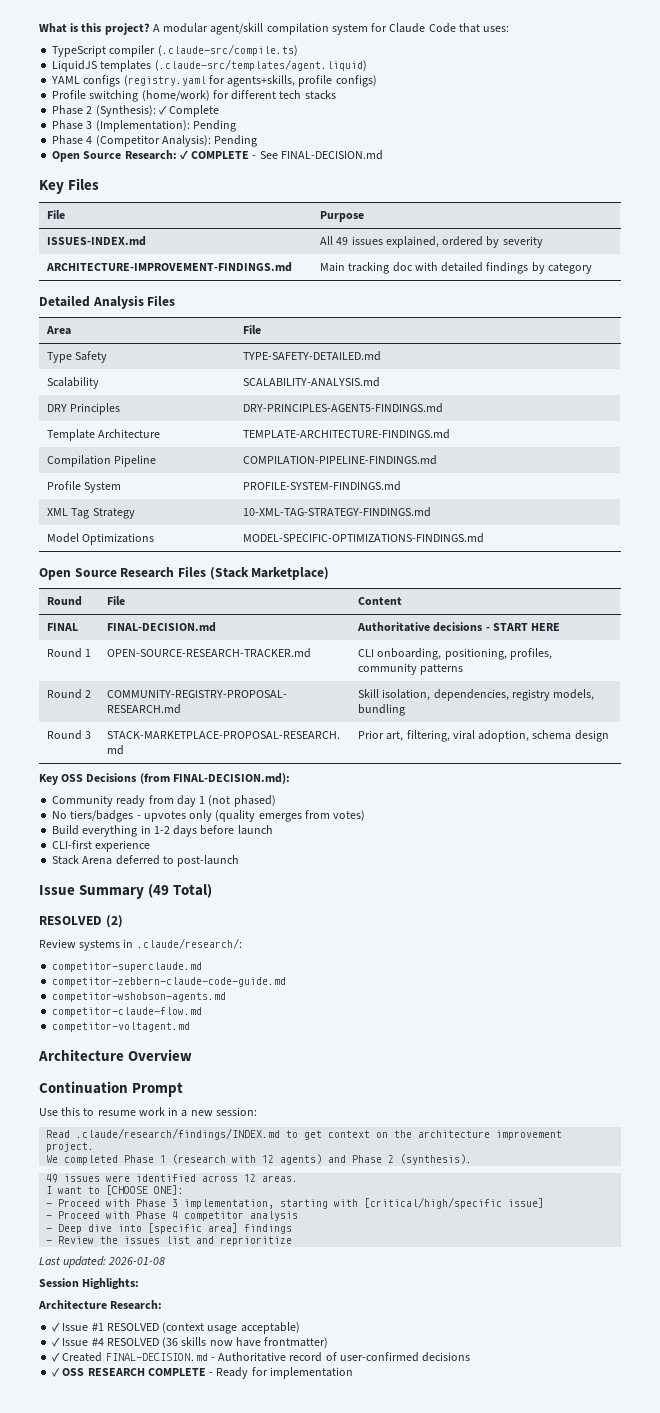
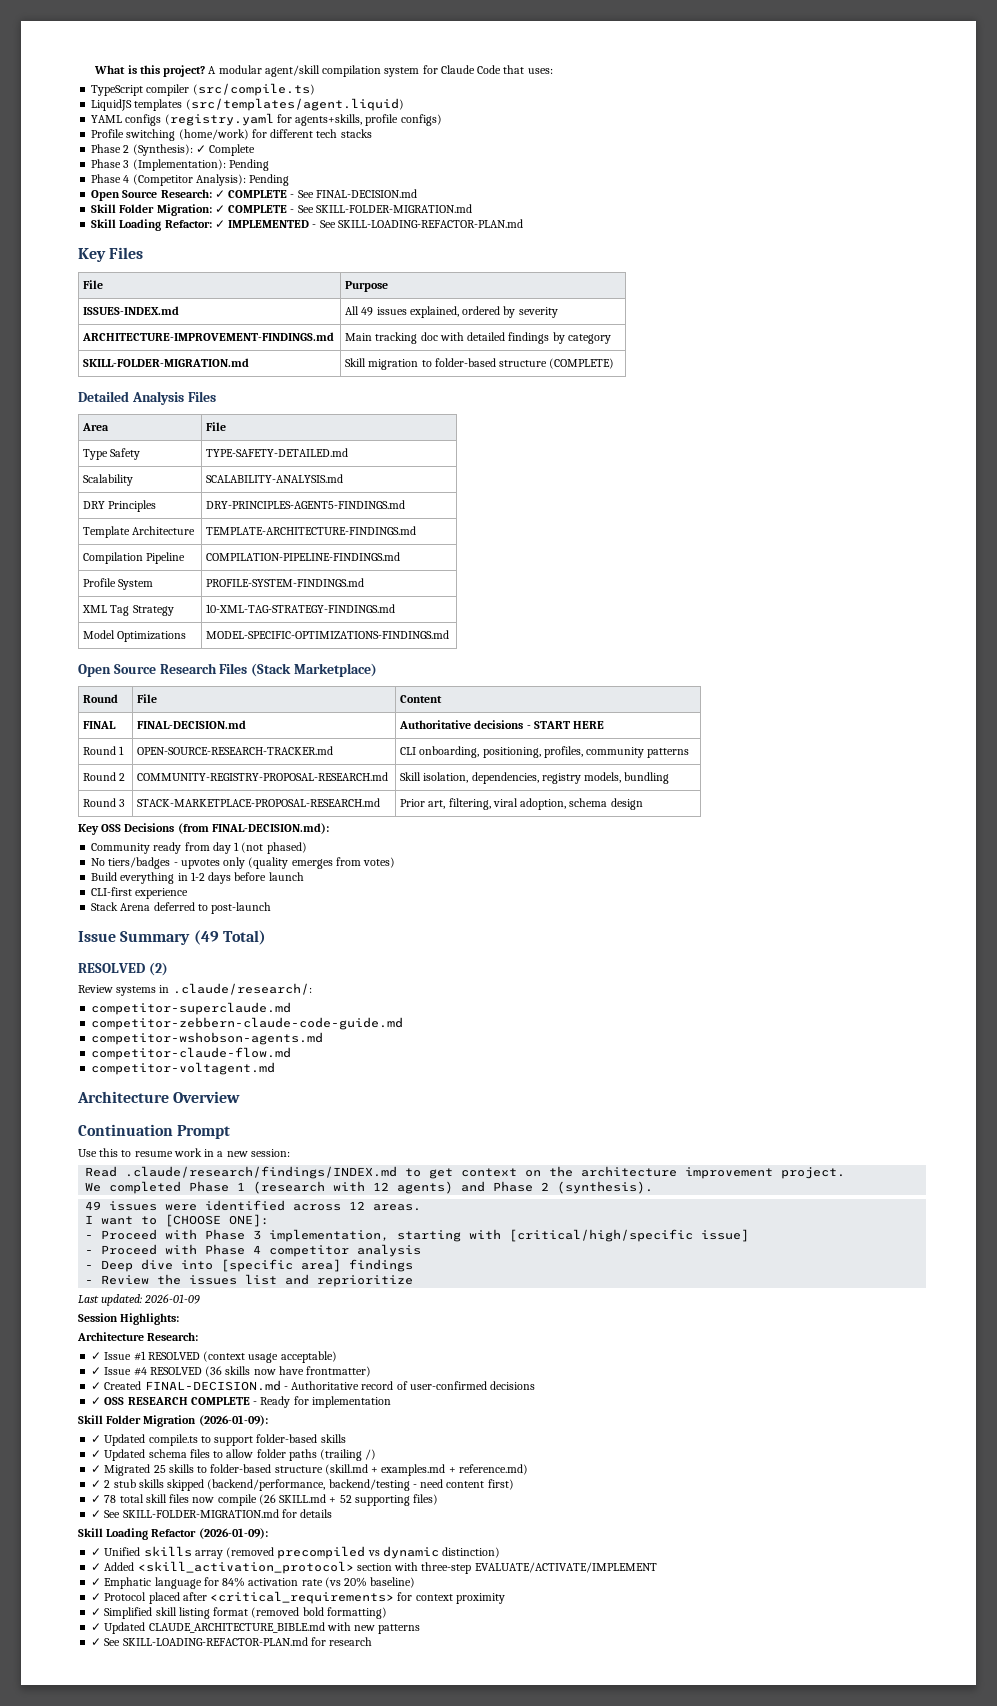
- TypeScript compiler (.claude-src/compile.ts)
+ TypeScript compiler (src/compile.ts)
- LiquidJS templates (.claude-src/templates/agent.liquid)
+ LiquidJS templates (src/templates/agent.liquid)
+ Skill Folder Migration: ✓ COMPLETE - See SKILL-FOLDER-MIGRATION.md
+ Skill Loading Refactor: ✓ IMPLEMENTED - See SKILL-LOADING-REFACTOR-PLAN.md
+ SKILL-FOLDER-MIGRATION.md | Skill migration to folder-based structure (COMPLETE)
- Last updated: 2026-01-08
+ Last updated: 2026-01-09
+ Skill Folder Migration (2026-01-09):
+ ✓ Updated compile.ts to support folder-based skills
+ ✓ Updated schema files to allow folder paths (trailing /)
+ ✓ Migrated 25 skills to folder-based structure (skill.md + examples.md + reference.md)
+ ✓ 2 stub skills skipped (backend/performance, backend/testing - need content first)
+ ✓ 78 total skill files now compile (26 SKILL.md + 52 supporting files)
+ ✓ See SKILL-FOLDER-MIGRATION.md for details
+ Skill Loading Refactor (2026-01-09):
+ ✓ Unified skills array (removed precompiled vs dynamic distinction)
+ ✓ Added <skill_activation_protocol> section with three-step EVALUATE/ACTIVATE/IMPLEMENT
+ ✓ Emphatic language for 84% activation rate (vs 20% baseline)
+ ✓ Protocol placed after <critical_requirements> for context proximity
+ ✓ Simplified skill listing format (removed bold formatting)
+ ✓ Updated CLAUDE_ARCHITECTURE_BIBLE.md with new patterns
+ ✓ See SKILL-LOADING-REFACTOR-PLAN.md for research

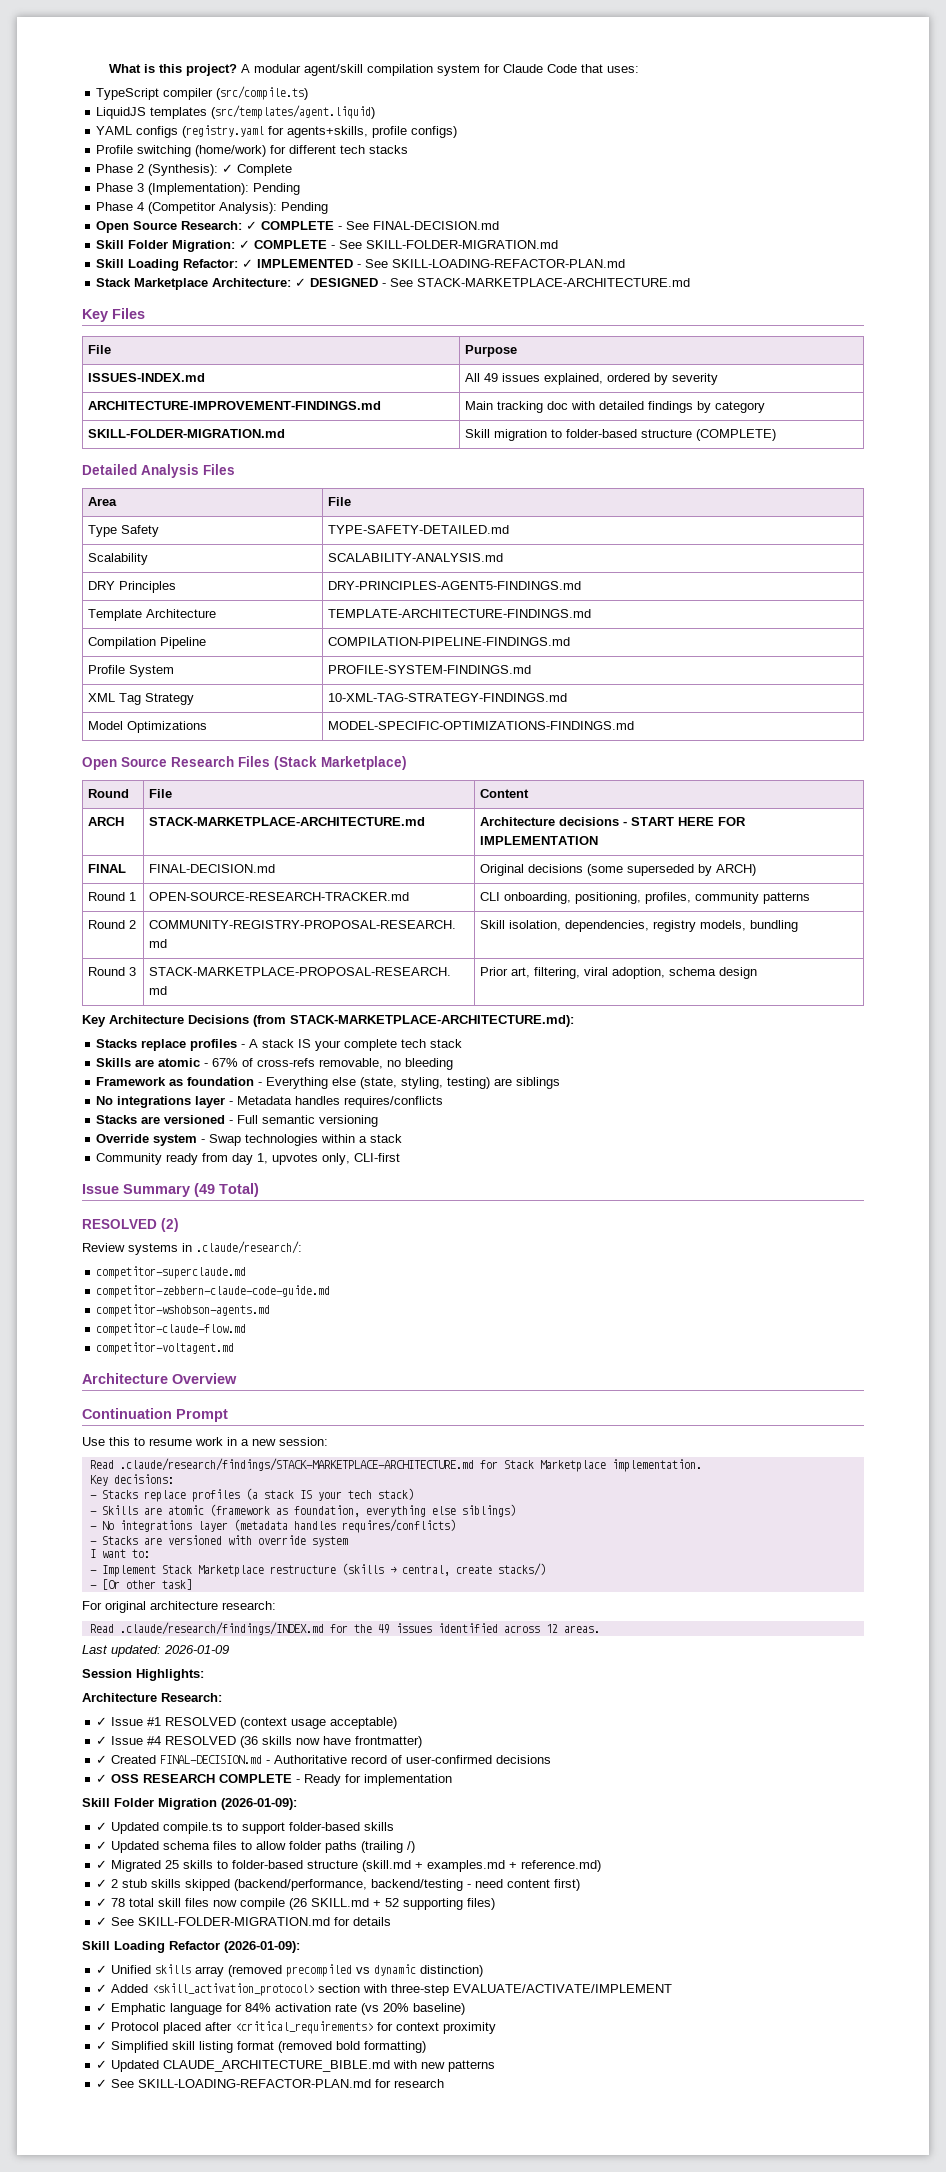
+ Stack Marketplace Architecture: ✓ DESIGNED - See STACK-MARKETPLACE-ARCHITECTURE.md
- FINAL | FINAL-DECISION.md | Authoritative decisions - START HERE
+ ARCH | STACK-MARKETPLACE-ARCHITECTURE.md | Architecture decisions - START HERE FOR IMPLEMENTATION
+ FINAL | FINAL-DECISION.md | Original decisions (some superseded by ARCH)
- Key OSS Decisions (from FINAL-DECISION.md):
- Community ready from day 1 (not phased)
- No tiers/badges - upvotes only (quality emerges from votes)
- Build everything in 1-2 days before launch
- CLI-first experience
- Stack Arena deferred to post-launch
+ Key Architecture Decisions (from STACK-MARKETPLACE-ARCHITECTURE.md):
+ Stacks replace profiles - A stack IS your complete tech stack
+ Skills are atomic - 67% of cross-refs removable, no bleeding
+ Framework as foundation - Everything else (state, styling, testing) are siblings
+ No integrations layer - Metadata handles requires/conflicts
+ Stacks are versioned - Full semantic versioning
+ Override system - Swap technologies within a stack
+ Community ready from day 1, upvotes only, CLI-first
- Read .claude/research/findings/INDEX.md to get context on the architecture improvement project.
- We completed Phase 1 (research with 12 agents) and Phase 2 (synthesis).
- 49 issues were identified across 12 areas.
+ Read .claude/research/findings/STACK-MARKETPLACE-ARCHITECTURE.md for Stack Marketplace implementation.
+ Key decisions:
+ - Stacks replace profiles (a stack IS your tech stack)
+ - Skills are atomic (framework as foundation, everything else siblings)
+ - No integrations layer (metadata handles requires/conflicts)
+ - Stacks are versioned with override system
+ I want to:
+ - Implement Stack Marketplace restructure (skills → central, create stacks/)
+ - [Or other task]
+ For original architecture research:
+ Read .claude/research/findings/INDEX.md for the 49 issues identified across 12 areas.
- I want to [CHOOSE ONE]:
- - Proceed with Phase 3 implementation, starting with [critical/high/specific issue]
- - Proceed with Phase 4 competitor analysis
- - Deep dive into [specific area] findings
- - Review the issues list and reprioritize

